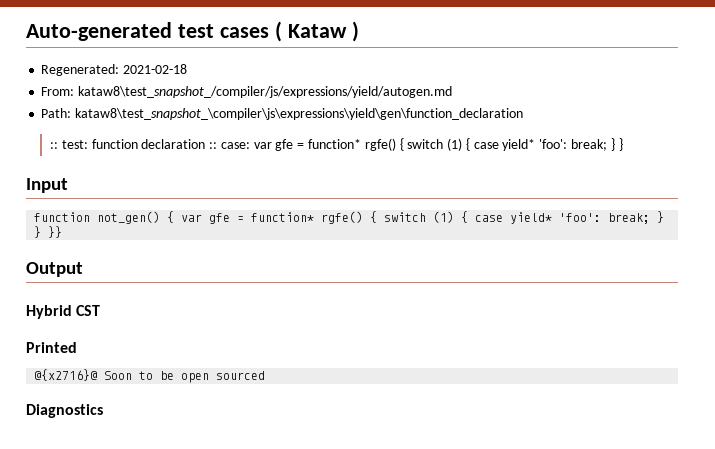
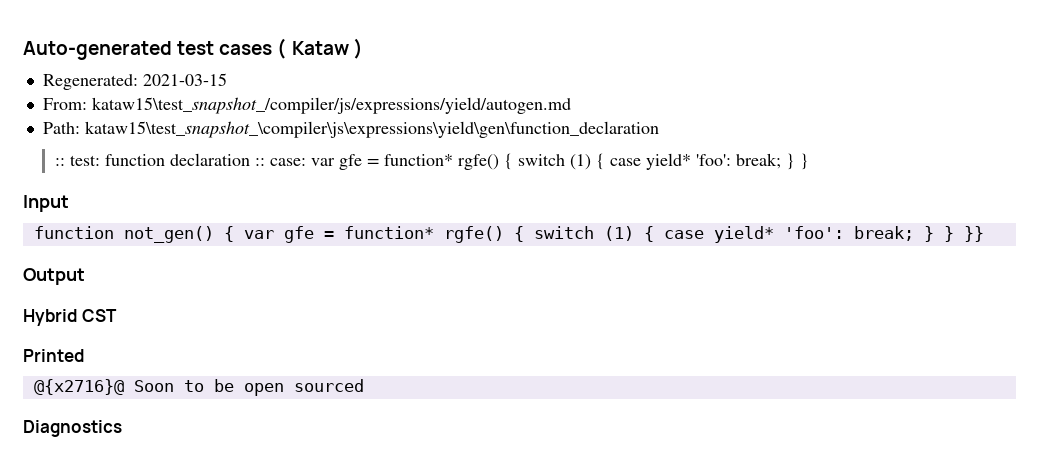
- Regenerated: 2021-02-18
+ Regenerated: 2021-03-15
- From: kataw8\test_snapshot_/compiler/js/expressions/yield/autogen.md
+ From: kataw15\test_snapshot_/compiler/js/expressions/yield/autogen.md
- Path: kataw8\test_snapshot_\compiler\js\expressions\yield\gen\function_declaration
+ Path: kataw15\test_snapshot_\compiler\js\expressions\yield\gen\function_declaration

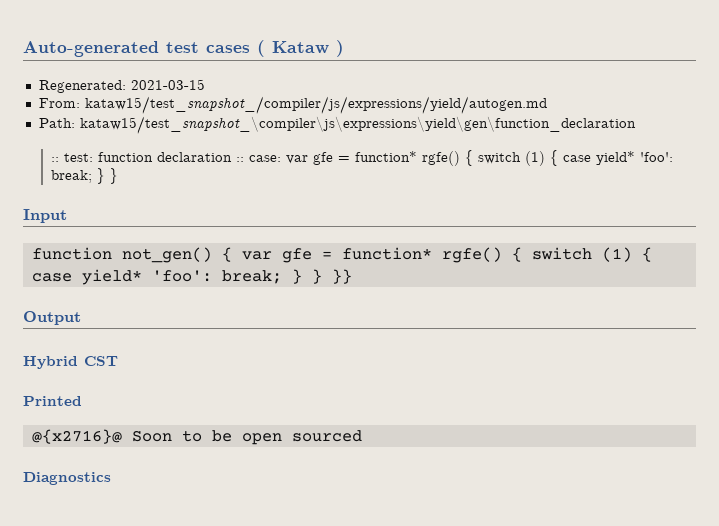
- From: kataw15\test_snapshot_/compiler/js/expressions/yield/autogen.md
+ From: kataw15/test_snapshot_/compiler/js/expressions/yield/autogen.md
- Path: kataw15\test_snapshot_\compiler\js\expressions\yield\gen\function_declaration
+ Path: kataw15/test_snapshot_\compiler\js\expressions\yield\gen\function_declaration

